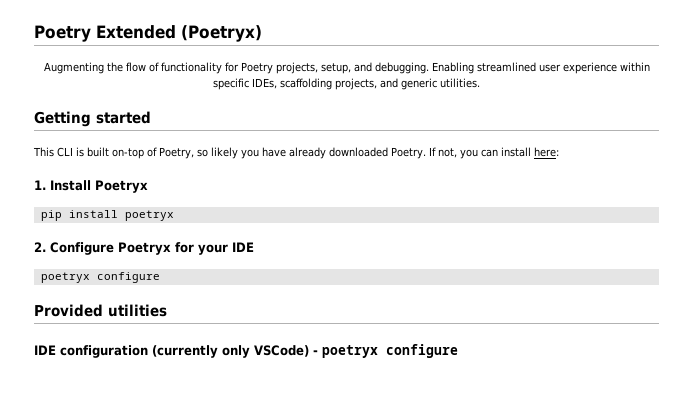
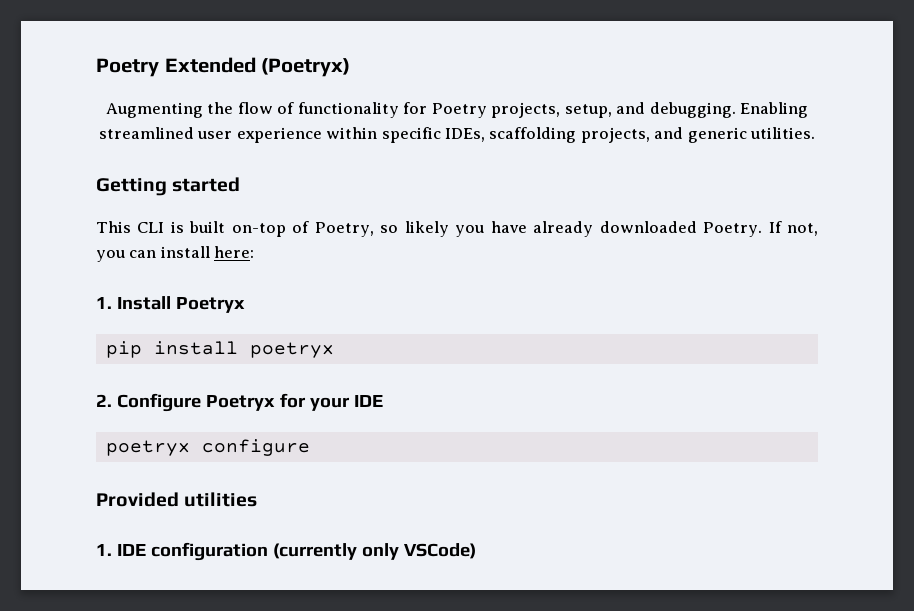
- IDE configuration (currently only VSCode) - poetryx configure
+ 1. IDE configuration (currently only VSCode)

